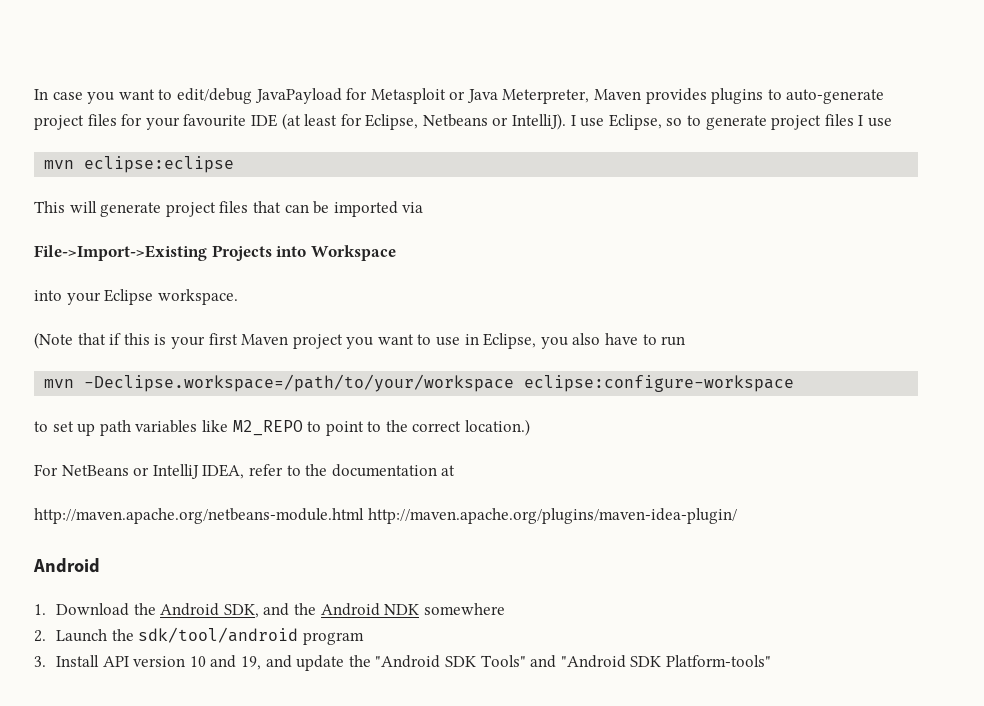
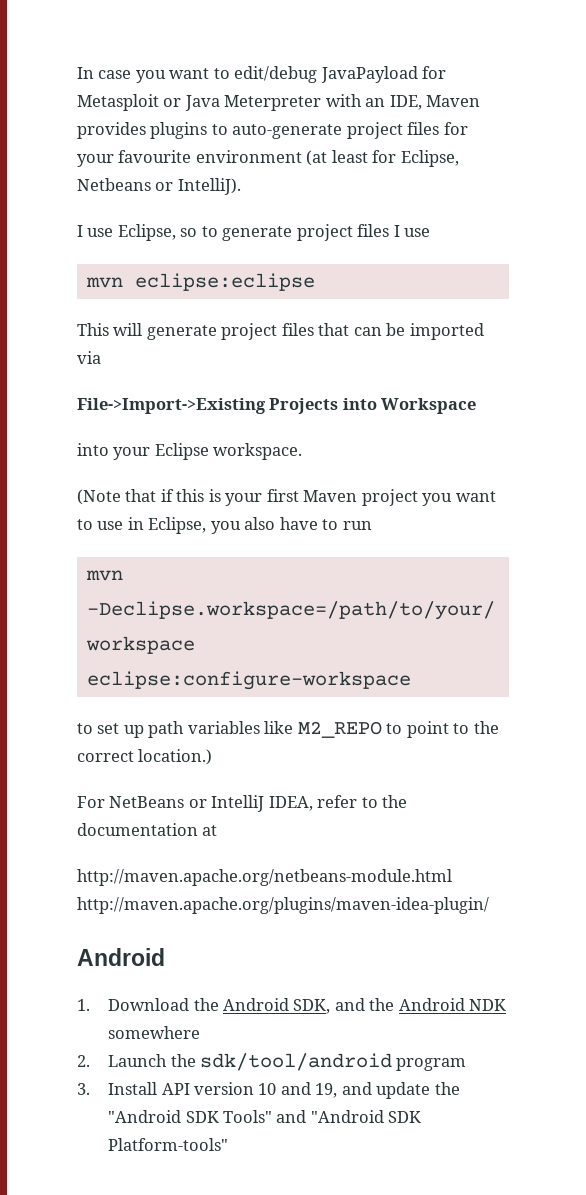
- In case you want to edit/debug JavaPayload for Metasploit or Java Meterpreter, Maven provides plugins to auto-generate project files for your favourite IDE (at least for Eclipse, Netbeans or IntelliJ). I use Eclipse, so to generate project files I use
+ In case you want to edit/debug JavaPayload for Metasploit or Java Meterpreter with an IDE, Maven provides plugins to auto-generate project files for your favourite environment (at least for Eclipse, Netbeans or IntelliJ).
+ I use Eclipse, so to generate project files I use

